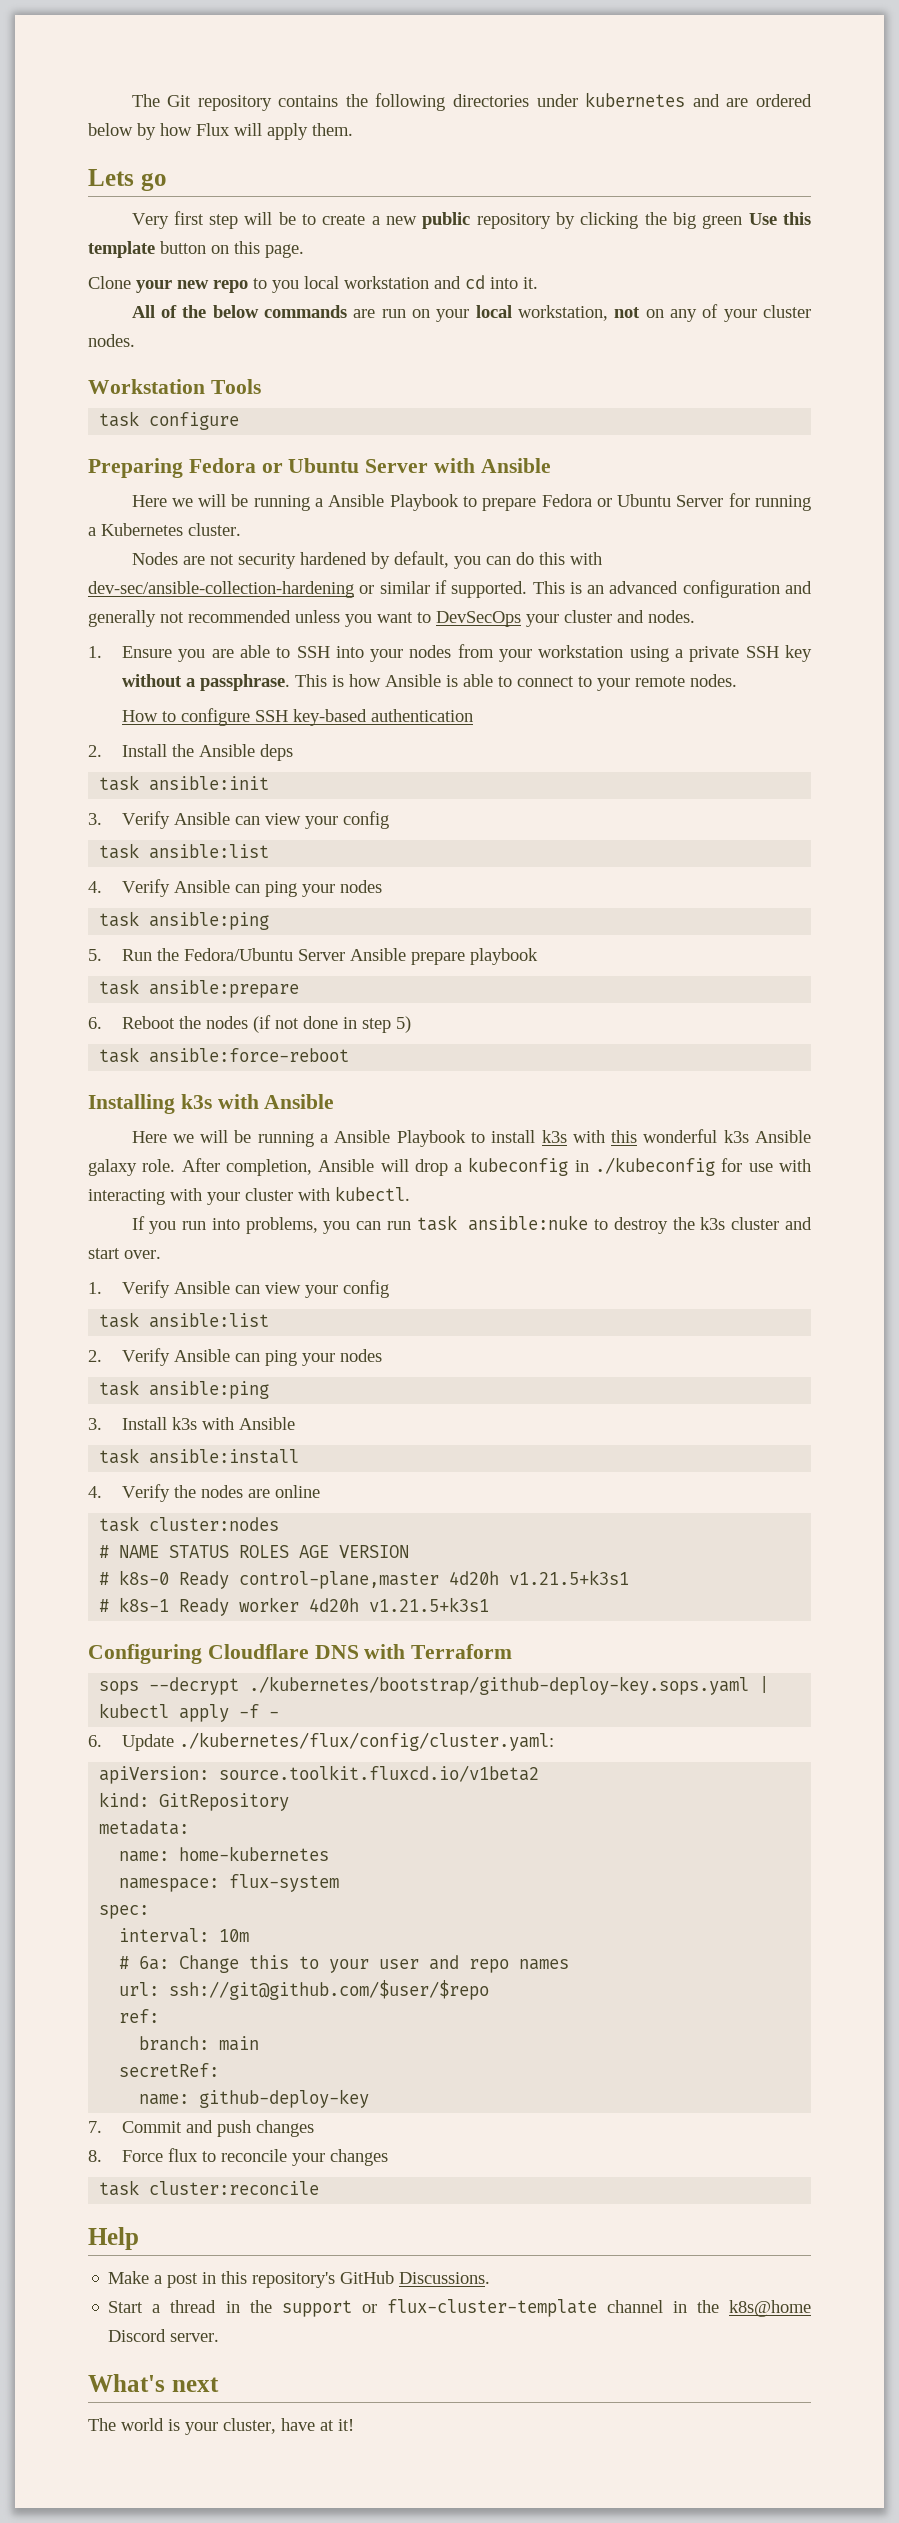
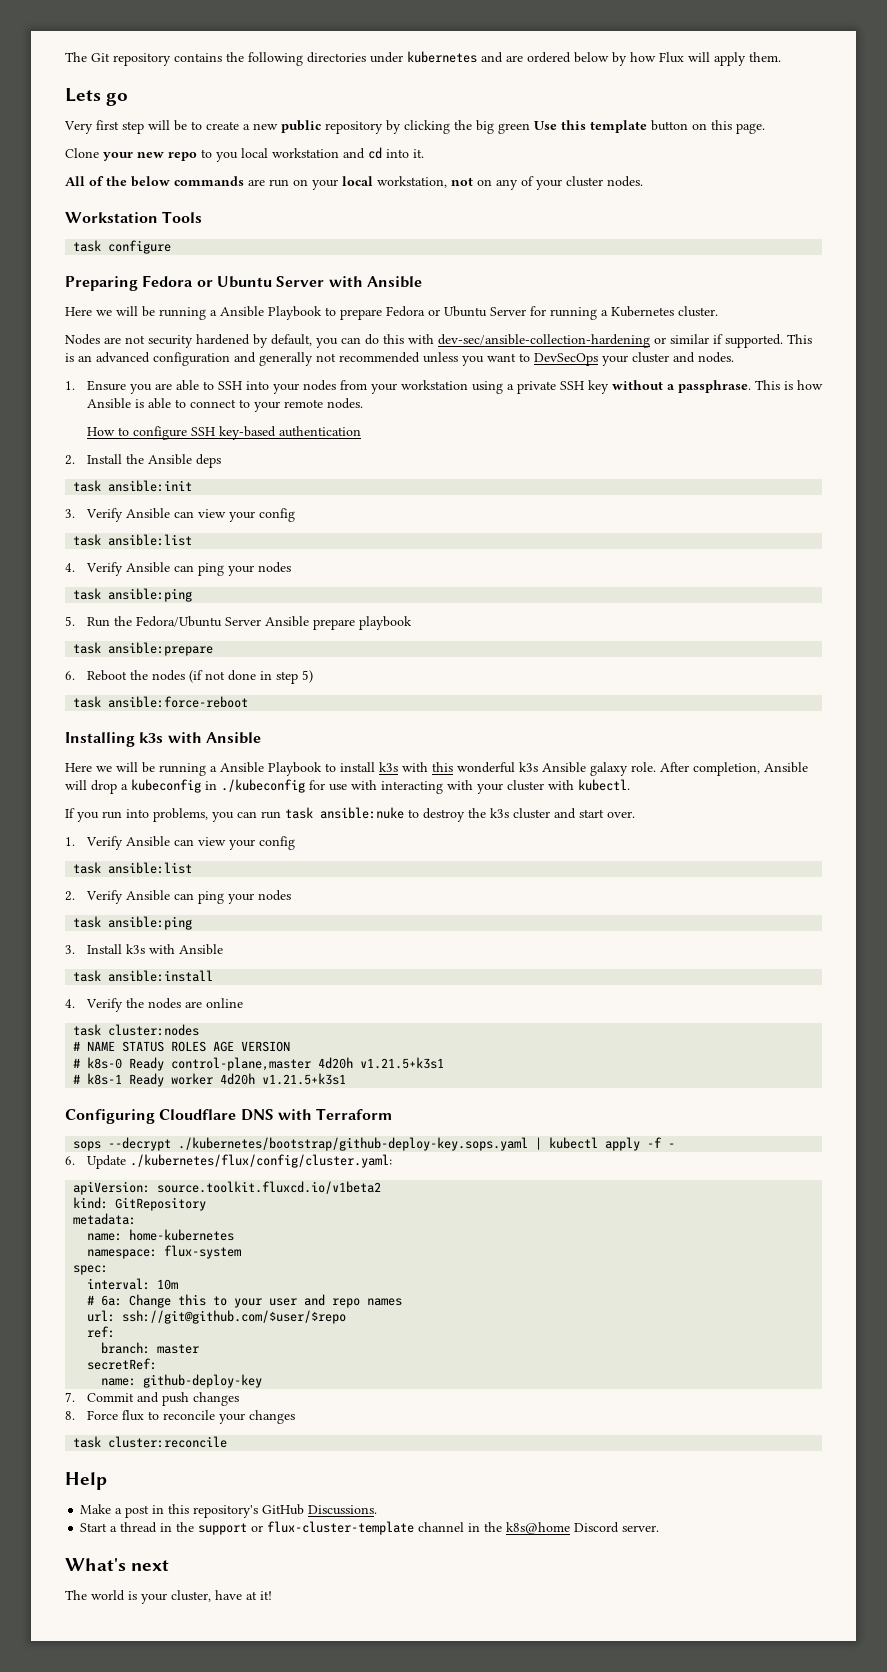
- branch: main
+ branch: master

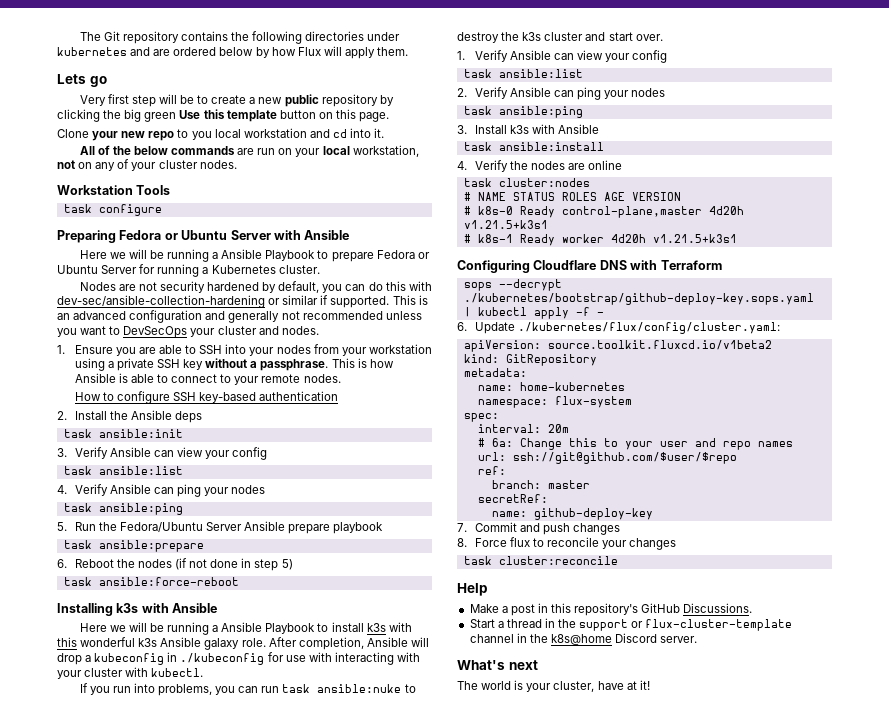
- interval: 10m
+ interval: 20m

